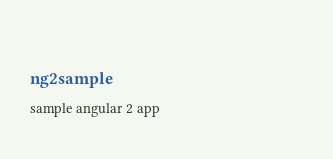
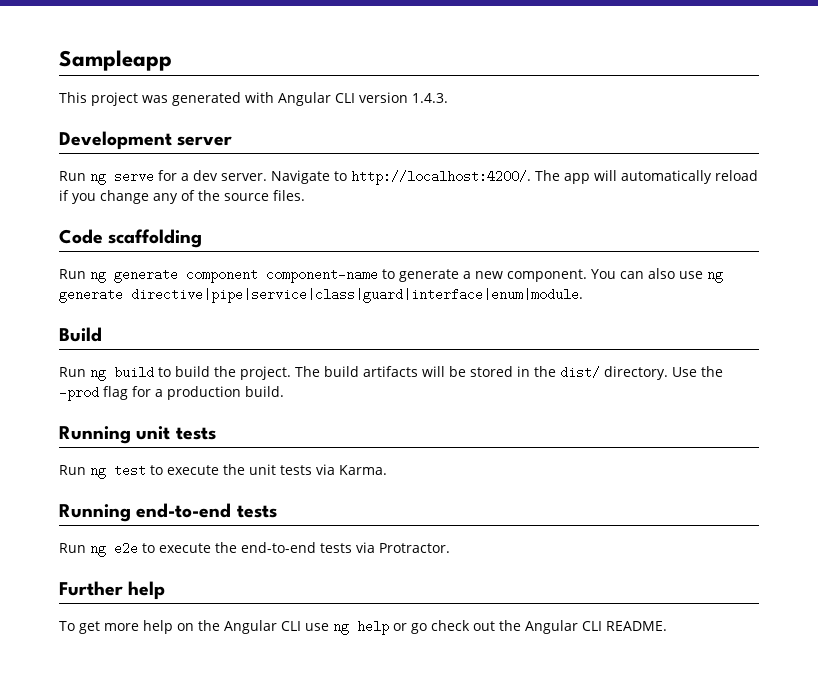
- ng2sample
- sample angular 2 app
+ Sampleapp
+ This project was generated with Angular CLI version 1.4.3.
+ Development server
+ Run ng serve for a dev server. Navigate to http://localhost:4200/. The app will automatically reload if you change any of the source files.
+ Code scaffolding
+ Run ng generate component component-name to generate a new component. You can also use ng generate directive|pipe|service|class|guard|interface|enum|module.
+ Build
+ Run ng build to build the project. The build artifacts will be stored in the dist/ directory. Use the -prod flag for a production build.
+ Running unit tests
+ Run ng test to execute the unit tests via Karma.
+ Running end-to-end tests
+ Run ng e2e to execute the end-to-end tests via Protractor.
+ Further help
+ To get more help on the Angular CLI use ng help or go check out the Angular CLI README.

